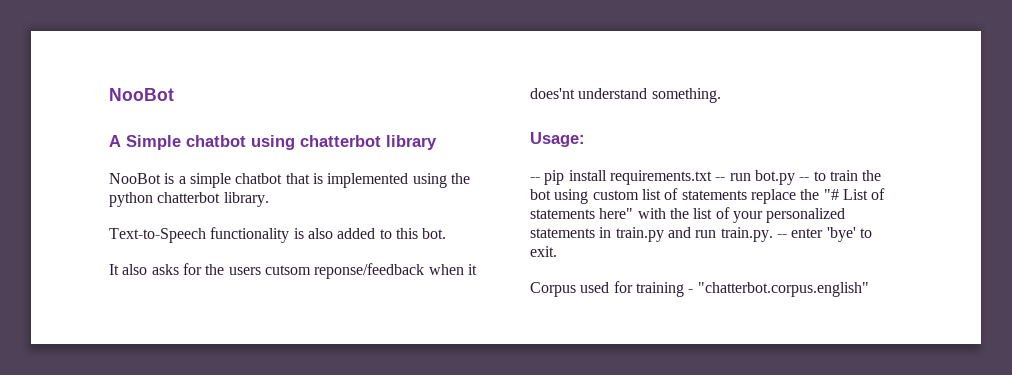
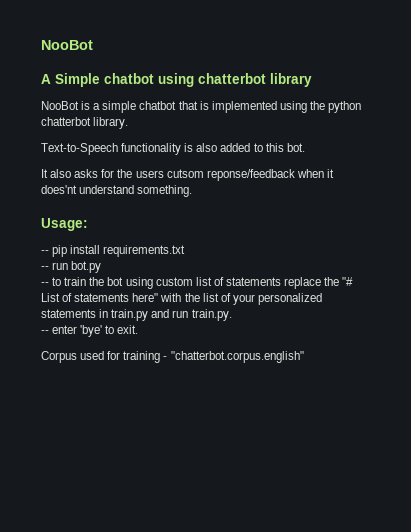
- -- pip install requirements.txt -- run bot.py -- to train the bot using custom list of statements replace the "# List of statements here" with the list of your personalized statements in train.py and run train.py. -- enter 'bye' to exit.
+ -- pip install requirements.txt
+ -- run bot.py
+ -- to train the bot using custom list of statements replace the "# List of statements here" with the list of your personalized statements in train.py and run train.py.
+ -- enter 'bye' to exit.

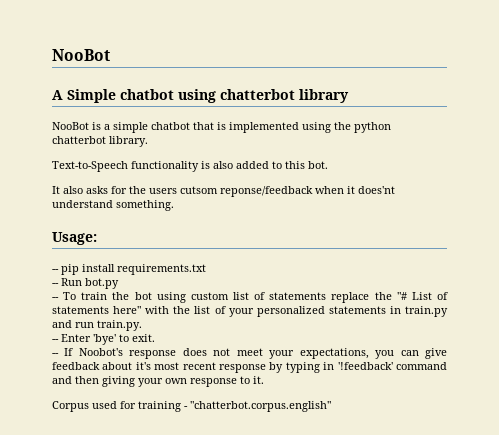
- -- run bot.py
+ -- Run bot.py
- -- to train the bot using custom list of statements replace the "# List of statements here" with the list of your personalized statements in train.py and run train.py.
+ -- To train the bot using custom list of statements replace the "# List of statements here" with the list of your personalized statements in train.py and run train.py.
- -- enter 'bye' to exit.
+ -- Enter 'bye' to exit.
+ -- If Noobot's response does not meet your expectations, you can give feedback about it's most recent response by typing in '!feedback' command and then giving your own response to it.

